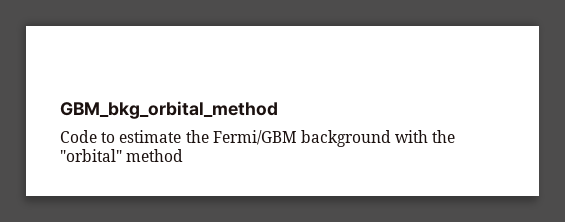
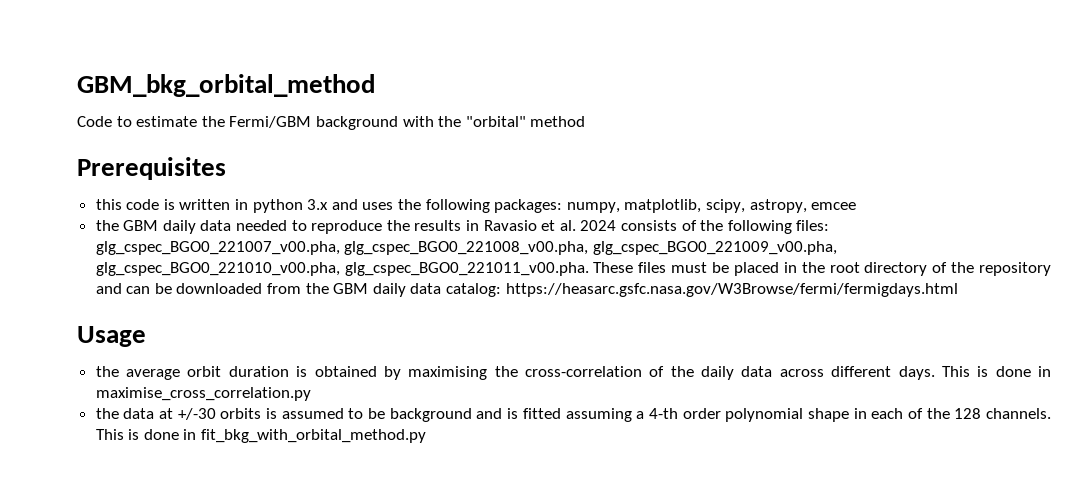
+ Prerequisites
+ this code is written in python 3.x and uses the following packages: numpy, matplotlib, scipy, astropy, emcee
+ the GBM daily data needed to reproduce the results in Ravasio et al. 2024 consists of the following files: glg_cspec_BGO0_221007_v00.pha, glg_cspec_BGO0_221008_v00.pha, glg_cspec_BGO0_221009_v00.pha, glg_cspec_BGO0_221010_v00.pha, glg_cspec_BGO0_221011_v00.pha. These files must be placed in the root directory of the repository and can be downloaded from the GBM daily data catalog: https://heasarc.gsfc.nasa.gov/W3Browse/fermi/fermigdays.html
+ Usage
+ the average orbit duration is obtained by maximising the cross-correlation of the daily data across different days. This is done in maximise_cross_correlation.py
+ the data at +/-30 orbits is assumed to be background and is fitted assuming a 4-th order polynomial shape in each of the 128 channels. This is done in fit_bkg_with_orbital_method.py

